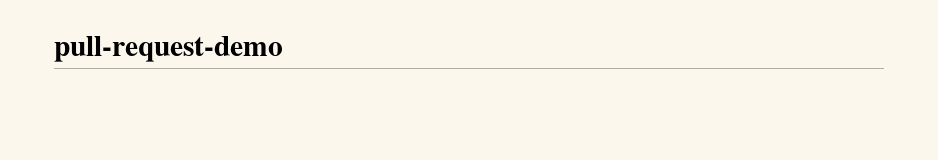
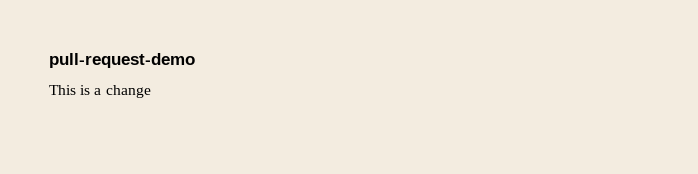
+ This is a change

